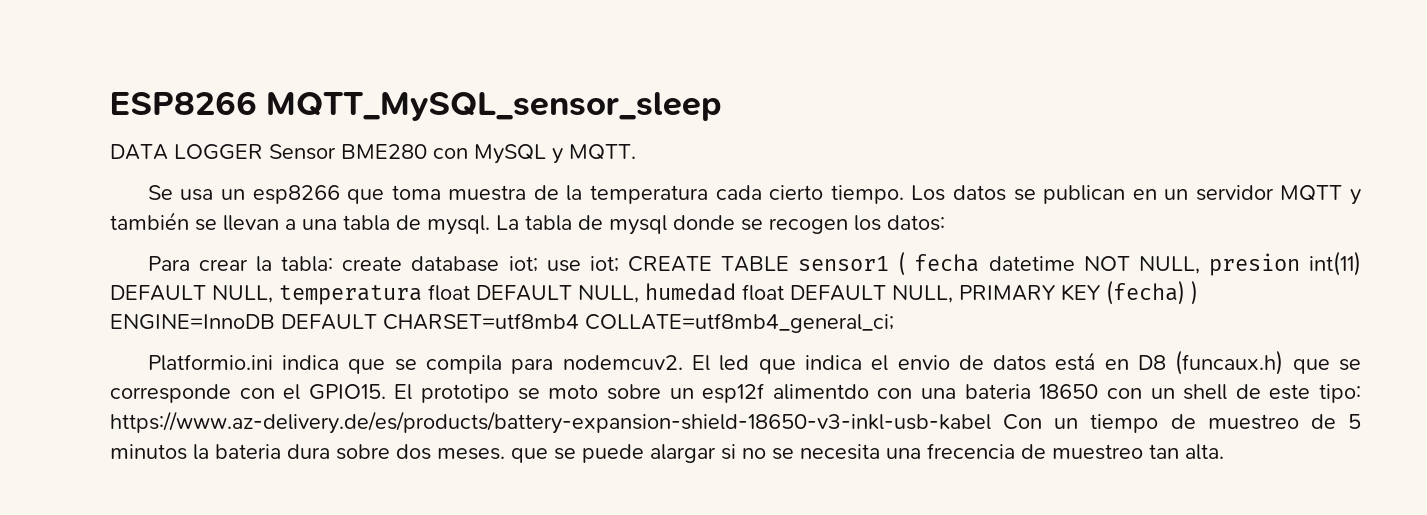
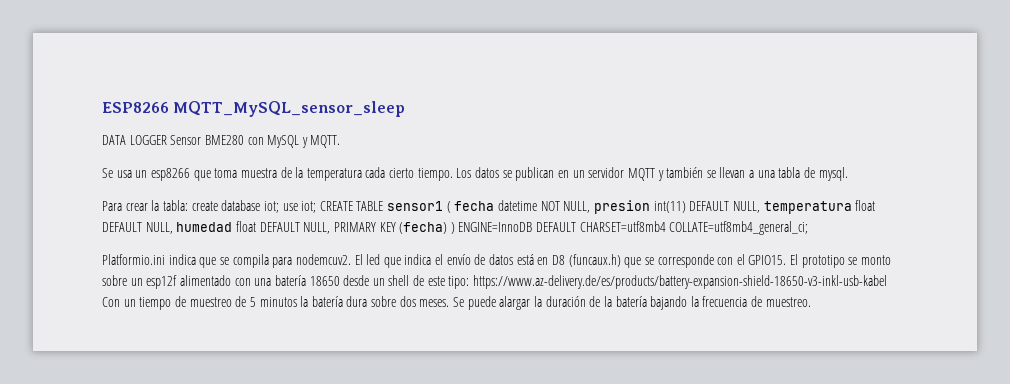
- La tabla de mysql donde se recogen los datos:
- El led que indica el envio de datos está en D8 (funcaux.h) que se corresponde con el GPIO15.
+ El led que indica el envío de datos está en D8 (funcaux.h) que se corresponde con el GPIO15.
- El prototipo se moto sobre un esp12f alimentdo con una bateria 18650 con un shell de este tipo: https://www.az-delivery.de/es/products/battery-expansion-shield-18650-v3-inkl-usb-kabel Con un tiempo de muestreo de 5 minutos la bateria dura sobre dos meses. que se puede alargar si no se necesita una frecencia de muestreo tan alta.
+ El prototipo se monto sobre un esp12f alimentado con una batería 18650 desde un shell de este tipo: https://www.az-delivery.de/es/products/battery-expansion-shield-18650-v3-inkl-usb-kabel Con un tiempo de muestreo de 5 minutos la batería dura sobre dos meses. Se puede alargar la duración de la batería bajando la frecuencia de muestreo.

